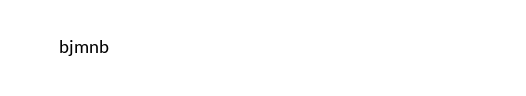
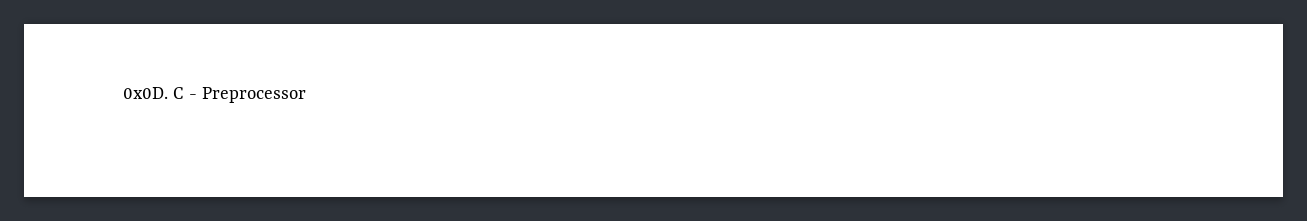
- bjmnb
+ 0x0D. C - Preprocessor

